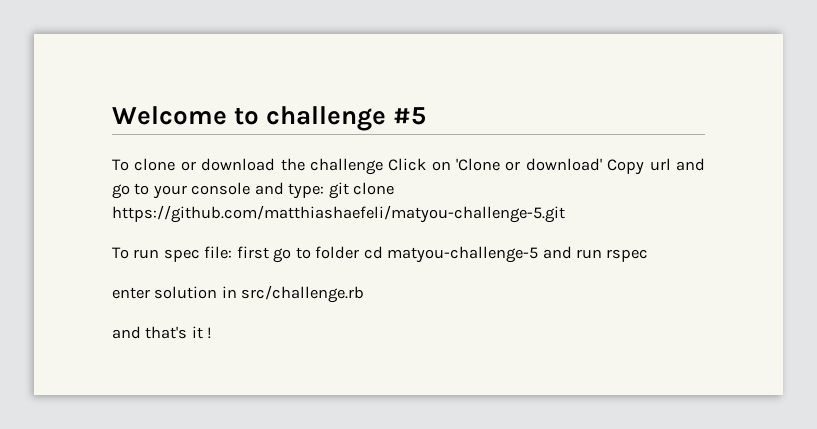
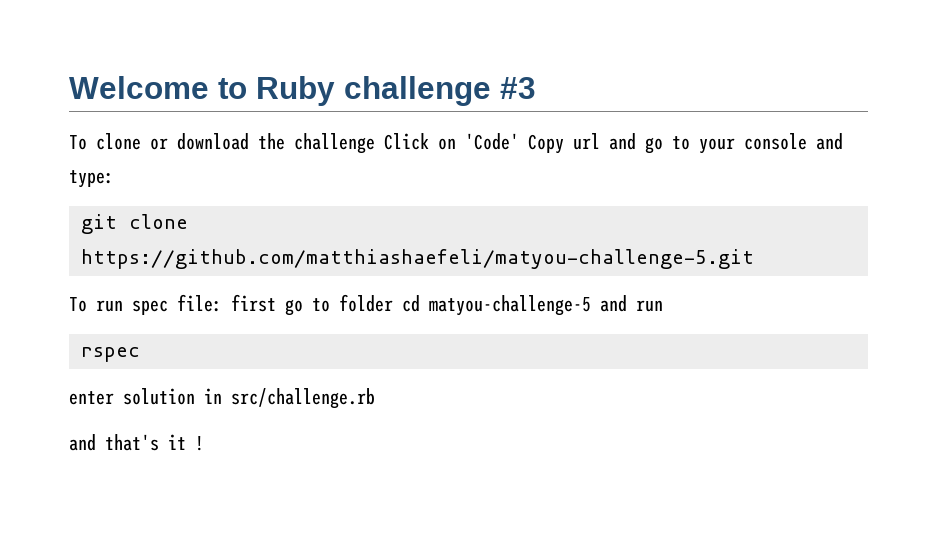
- Welcome to challenge #5
+ Welcome to Ruby challenge #3
- To clone or download the challenge Click on 'Clone or download' Copy url and go to your console and type: git clone https://github.com/matthiashaefeli/matyou-challenge-5.git
+ To clone or download the challenge Click on 'Code' Copy url and go to your console and type:
+ git clone https://github.com/matthiashaefeli/matyou-challenge-5.git
- To run spec file: first go to folder cd matyou-challenge-5 and run rspec
+ To run spec file: first go to folder cd matyou-challenge-5 and run
+ rspec

